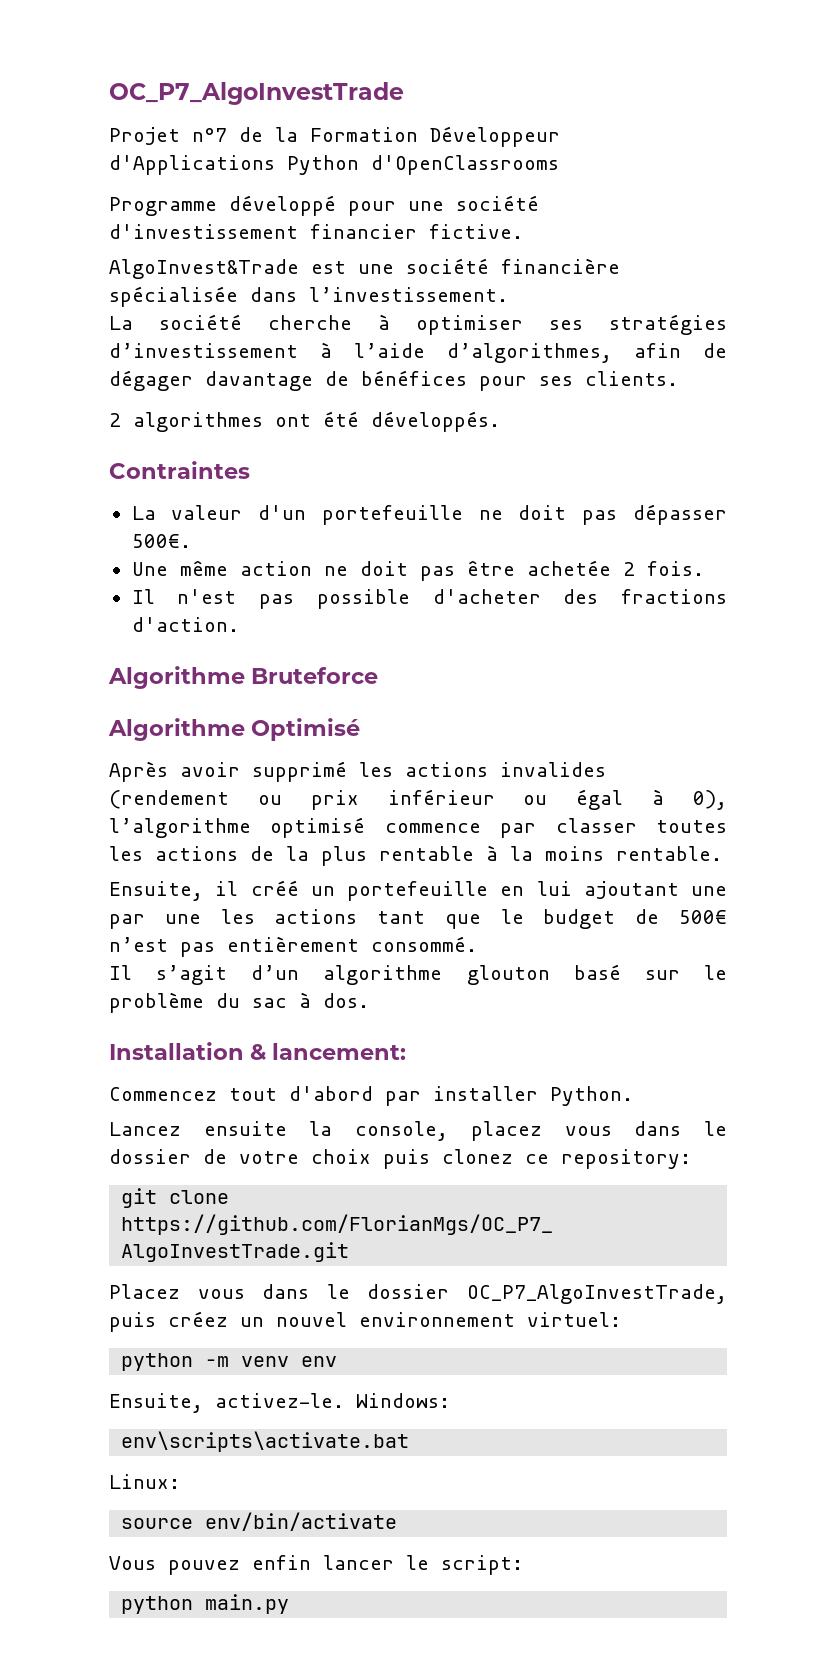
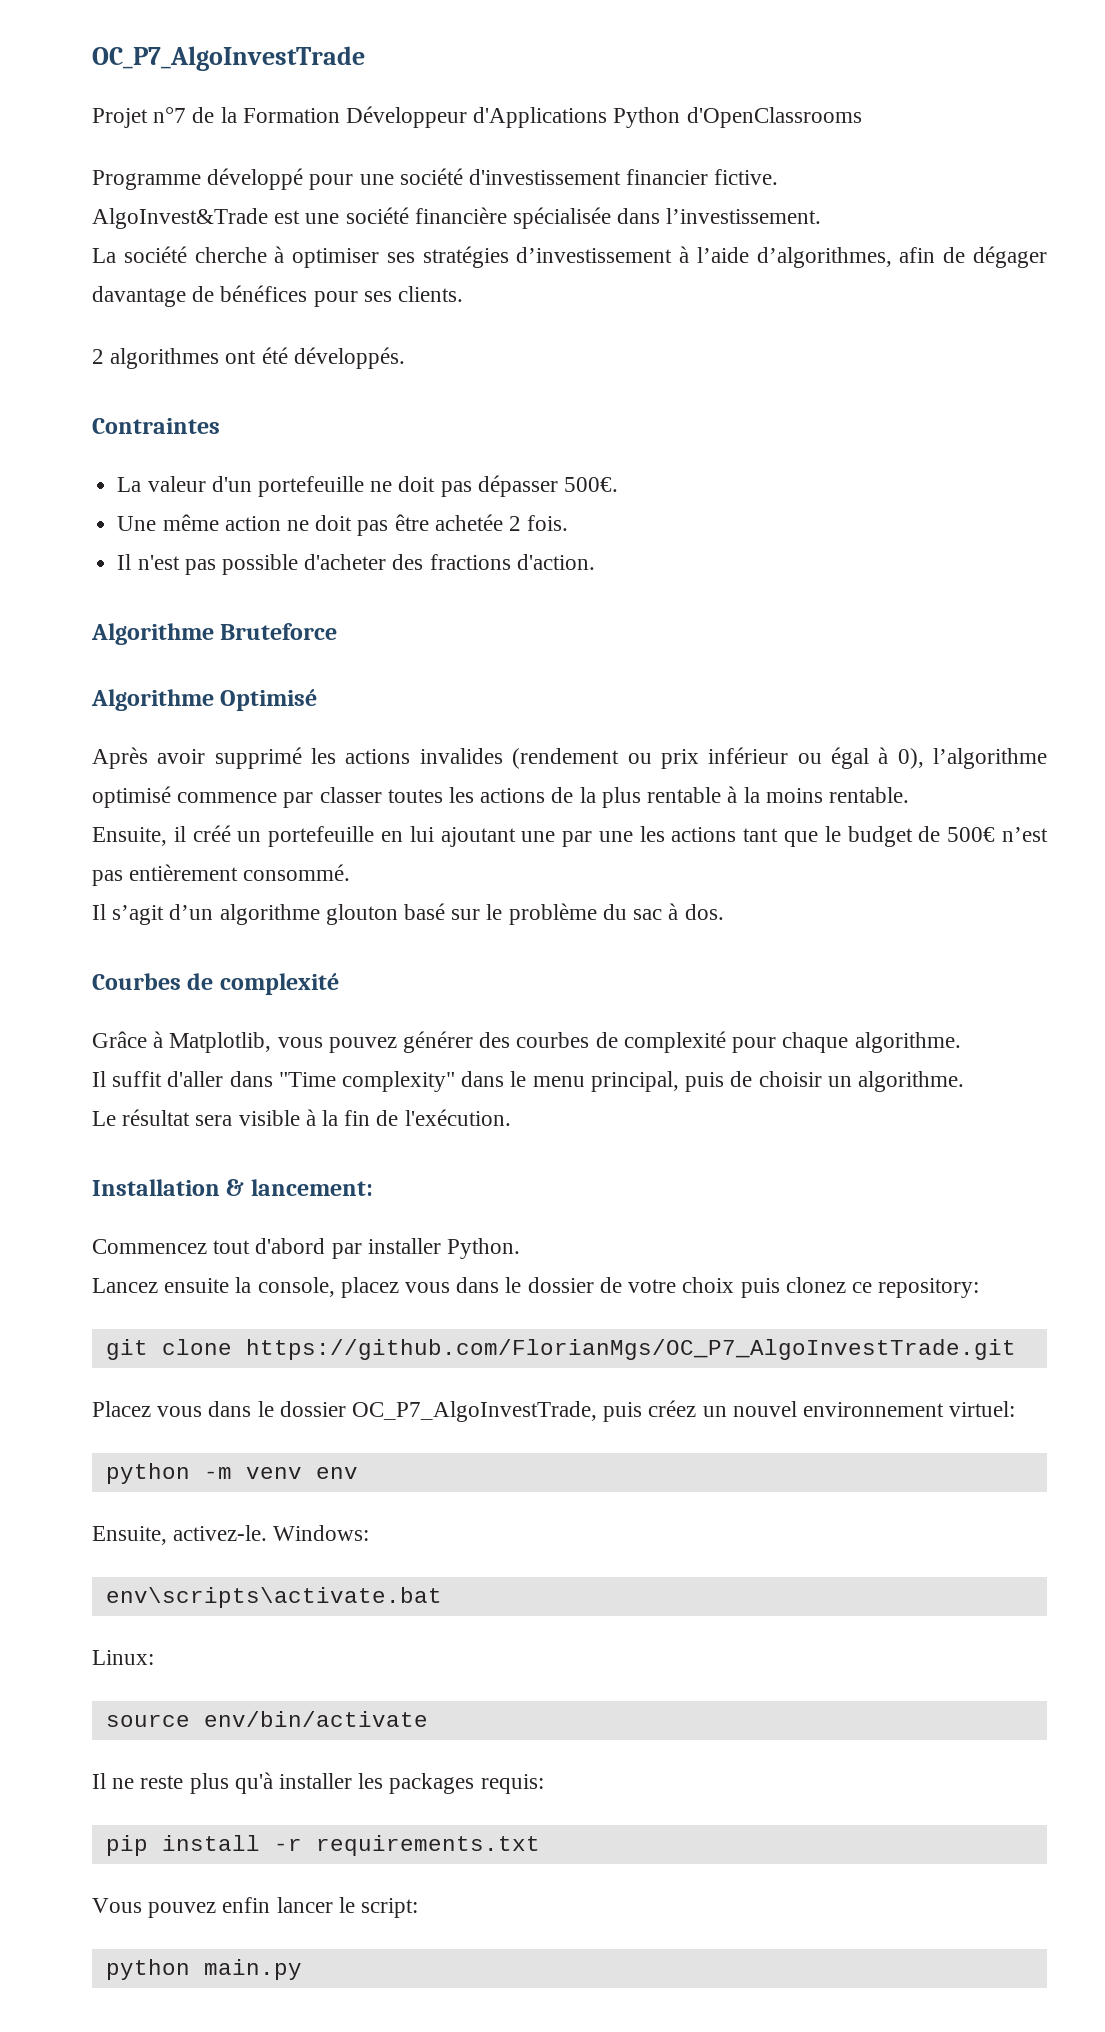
+ Courbes de complexité
+ Grâce à Matplotlib, vous pouvez générer des courbes de complexité pour chaque algorithme.
+ Il suffit d'aller dans "Time complexity" dans le menu principal, puis de choisir un algorithme.
+ Le résultat sera visible à la fin de l'exécution.
+ Il ne reste plus qu'à installer les packages requis:
+ pip install -r requirements.txt

